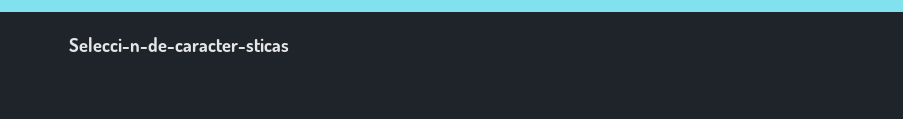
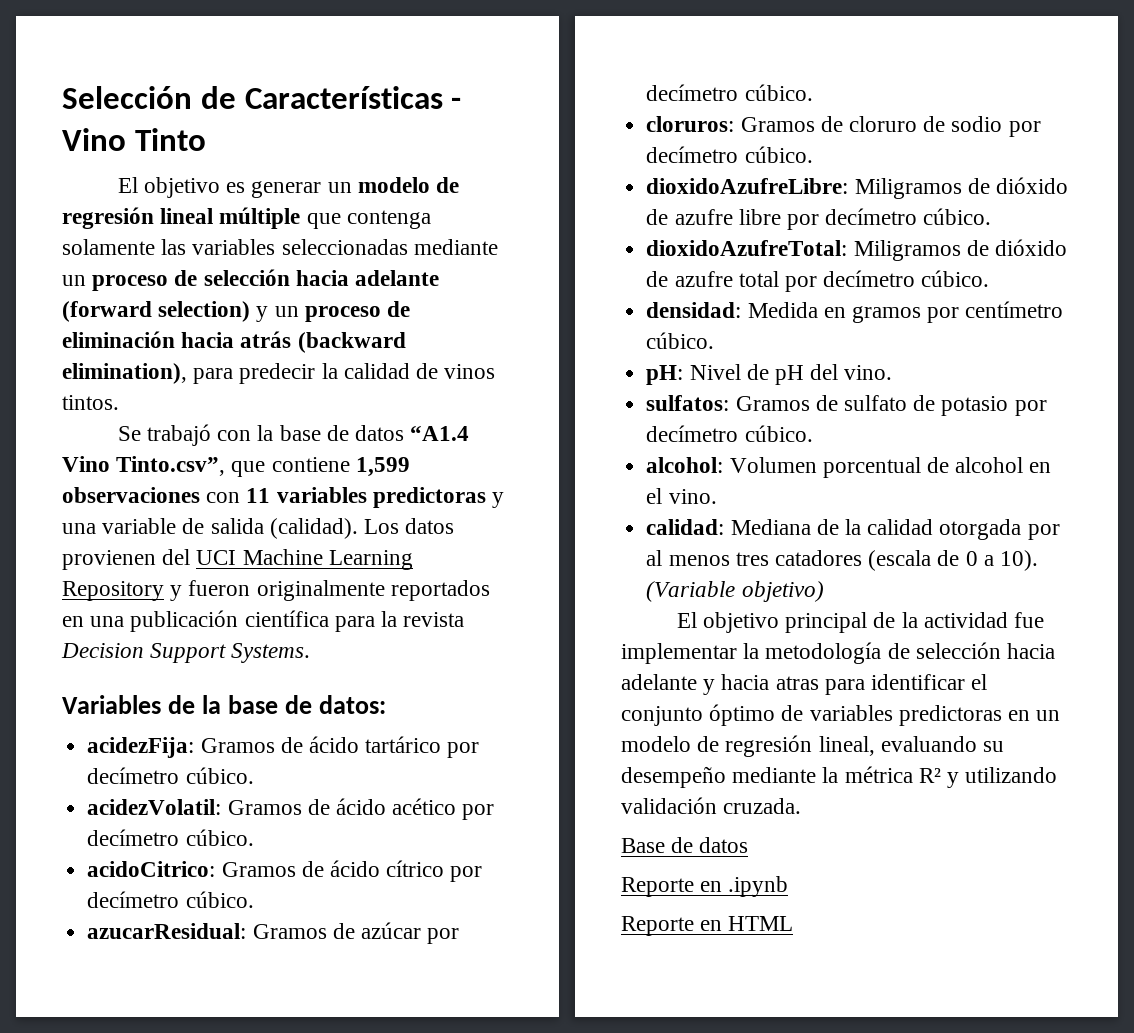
- Selecci-n-de-caracter-sticas
+ Selección de Características - Vino Tinto
+ El objetivo es generar un modelo de regresión lineal múltiple que contenga solamente las variables seleccionadas mediante un proceso de selección hacia adelante (forward selection) y un proceso de eliminación hacia atrás (backward elimination), para predecir la calidad de vinos tintos.
+ Se trabajó con la base de datos “A1.4 Vino Tinto.csv”, que contiene 1,599 observaciones con 11 variables predictoras y una variable de salida (calidad). Los datos provienen del UCI Machine Learning Repository y fueron originalmente reportados en una publicación científica para la revista Decision Support Systems.
+ Variables de la base de datos:
+ acidezFija: Gramos de ácido tartárico por decímetro cúbico.
+ acidezVolatil: Gramos de ácido acético por decímetro cúbico.
+ acidoCitrico: Gramos de ácido cítrico por decímetro cúbico.
+ azucarResidual: Gramos de azúcar por decímetro cúbico.
+ cloruros: Gramos de cloruro de sodio por decímetro cúbico.
+ dioxidoAzufreLibre: Miligramos de dióxido de azufre libre por decímetro cúbico.
+ dioxidoAzufreTotal: Miligramos de dióxido de azufre total por decímetro cúbico.
+ densidad: Medida en gramos por centímetro cúbico.
+ pH: Nivel de pH del vino.
+ sulfatos: Gramos de sulfato de potasio por decímetro cúbico.
+ alcohol: Volumen porcentual de alcohol en el vino.
+ calidad: Mediana de la calidad otorgada por al menos tres catadores (escala de 0 a 10). (Variable objetivo)
+ El objetivo principal de la actividad fue implementar la metodología de selección hacia adelante y hacia atras para identificar el conjunto óptimo de variables predictoras en un modelo de regresión lineal, evaluando su desempeño mediante la métrica R² y utilizando validación cruzada.
+ Base de datos
+ Reporte en .ipynb
+ Reporte en HTML

